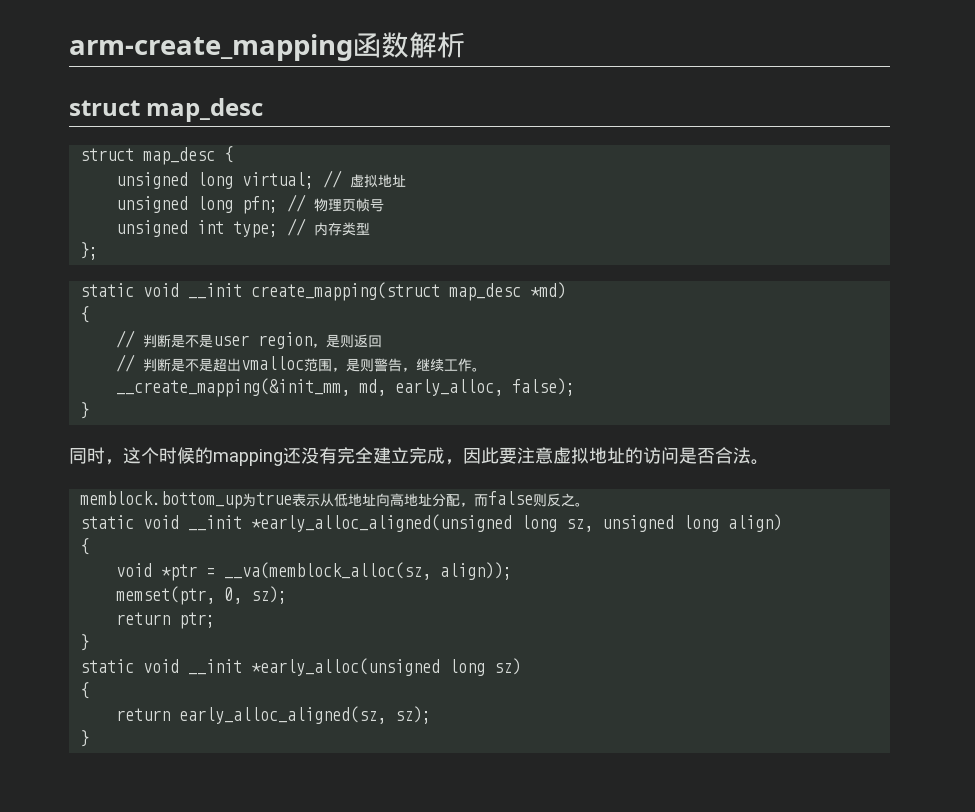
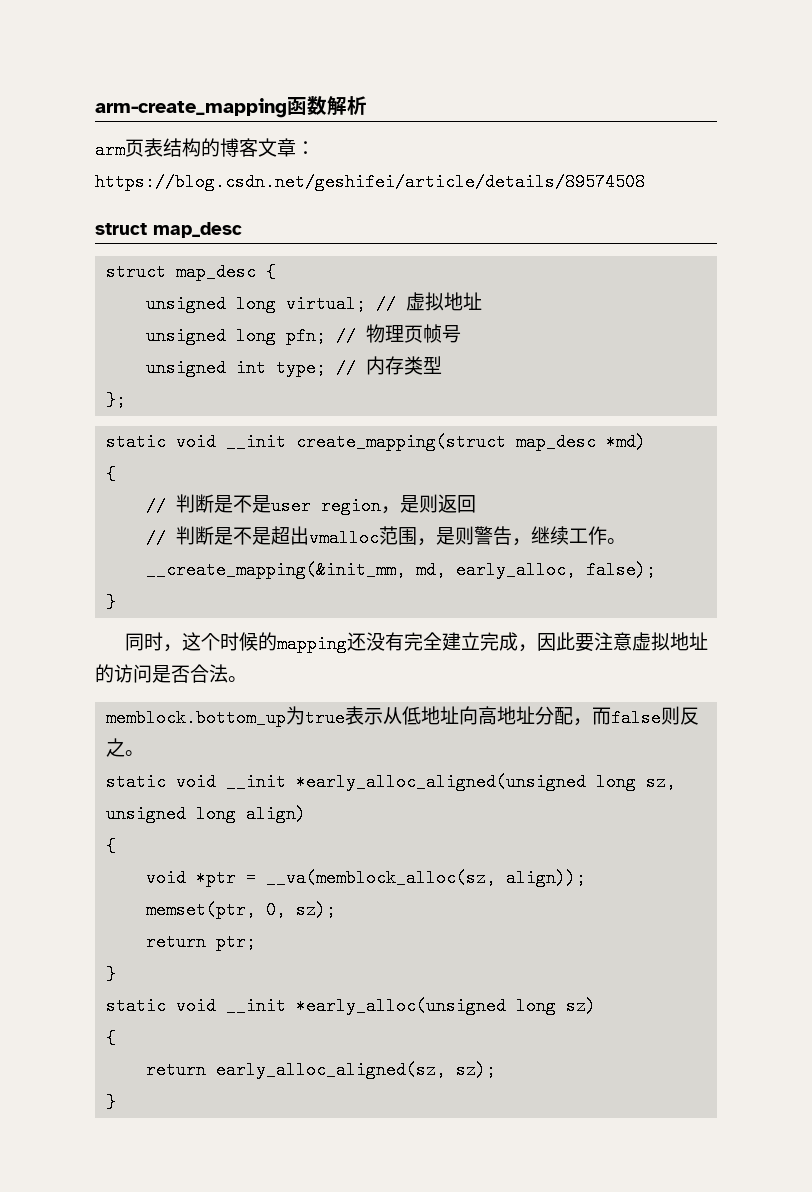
+ arm页表结构的博客文章：https://blog.csdn.net/geshifei/article/details/89574508

